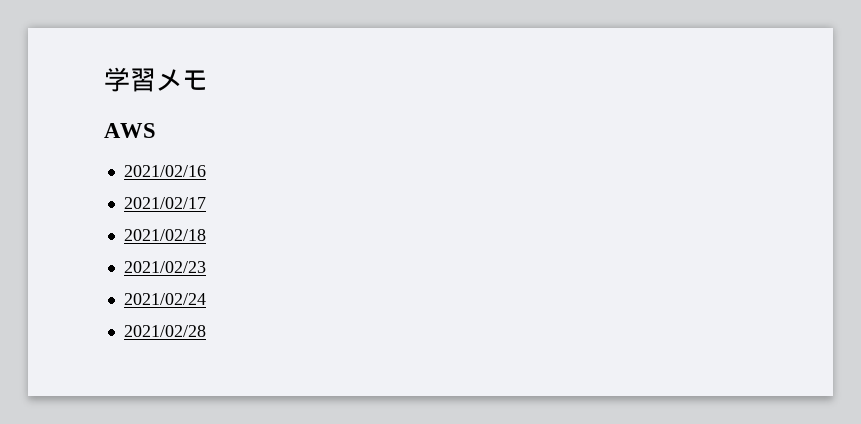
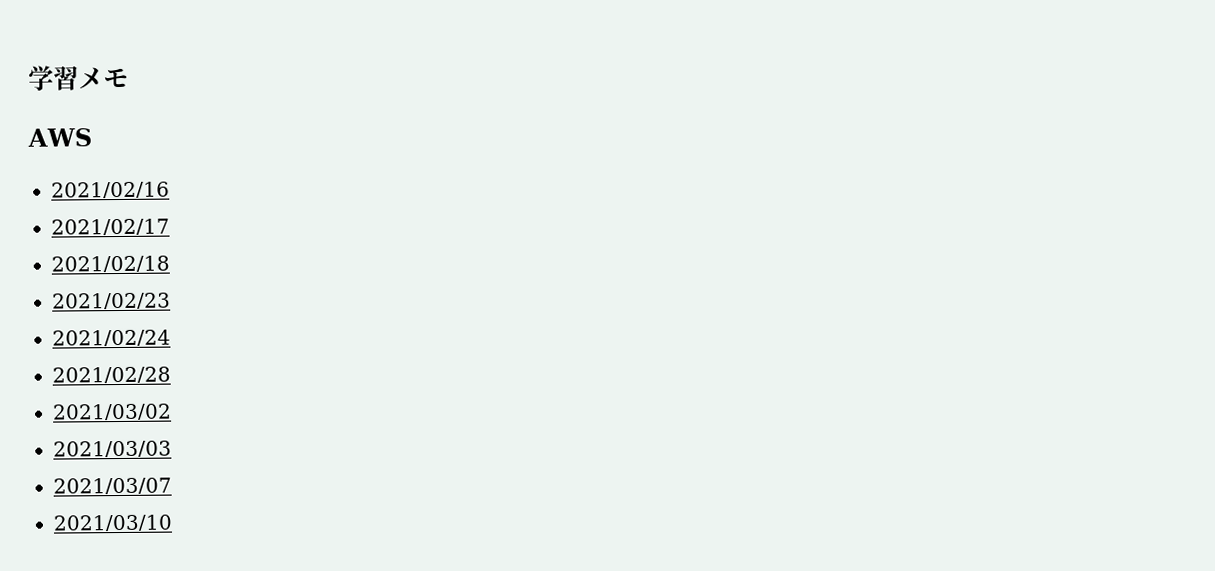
+ 2021/03/02
+ 2021/03/03
+ 2021/03/07
+ 2021/03/10

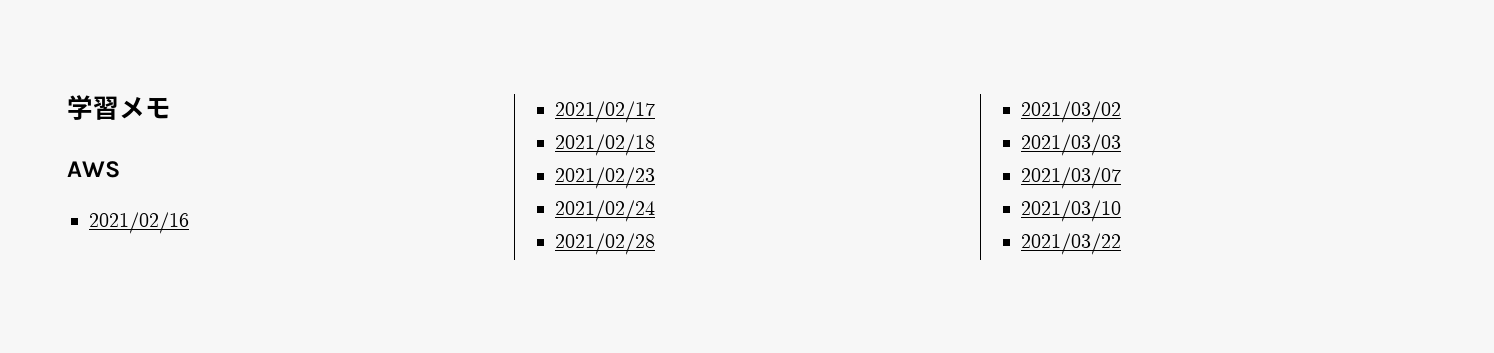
+ 2021/03/22

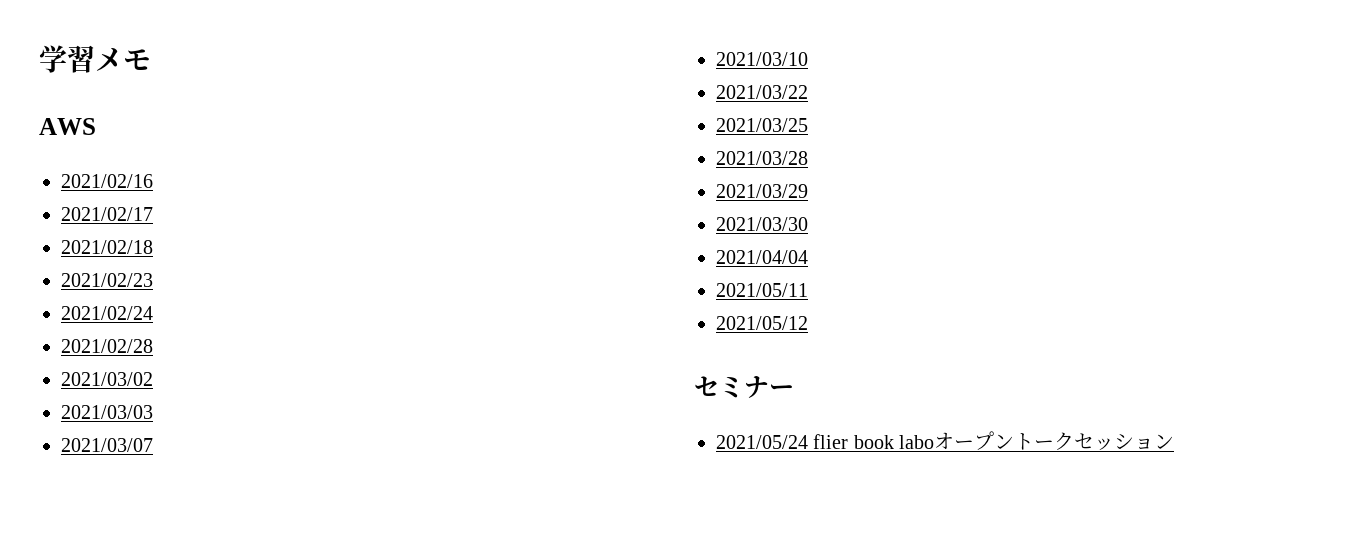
+ 2021/03/25
+ 2021/03/28
+ 2021/03/29
+ 2021/03/30
+ 2021/04/04
+ 2021/05/11
+ 2021/05/12
+ セミナー
+ 2021/05/24 flier book laboオープントークセッション

